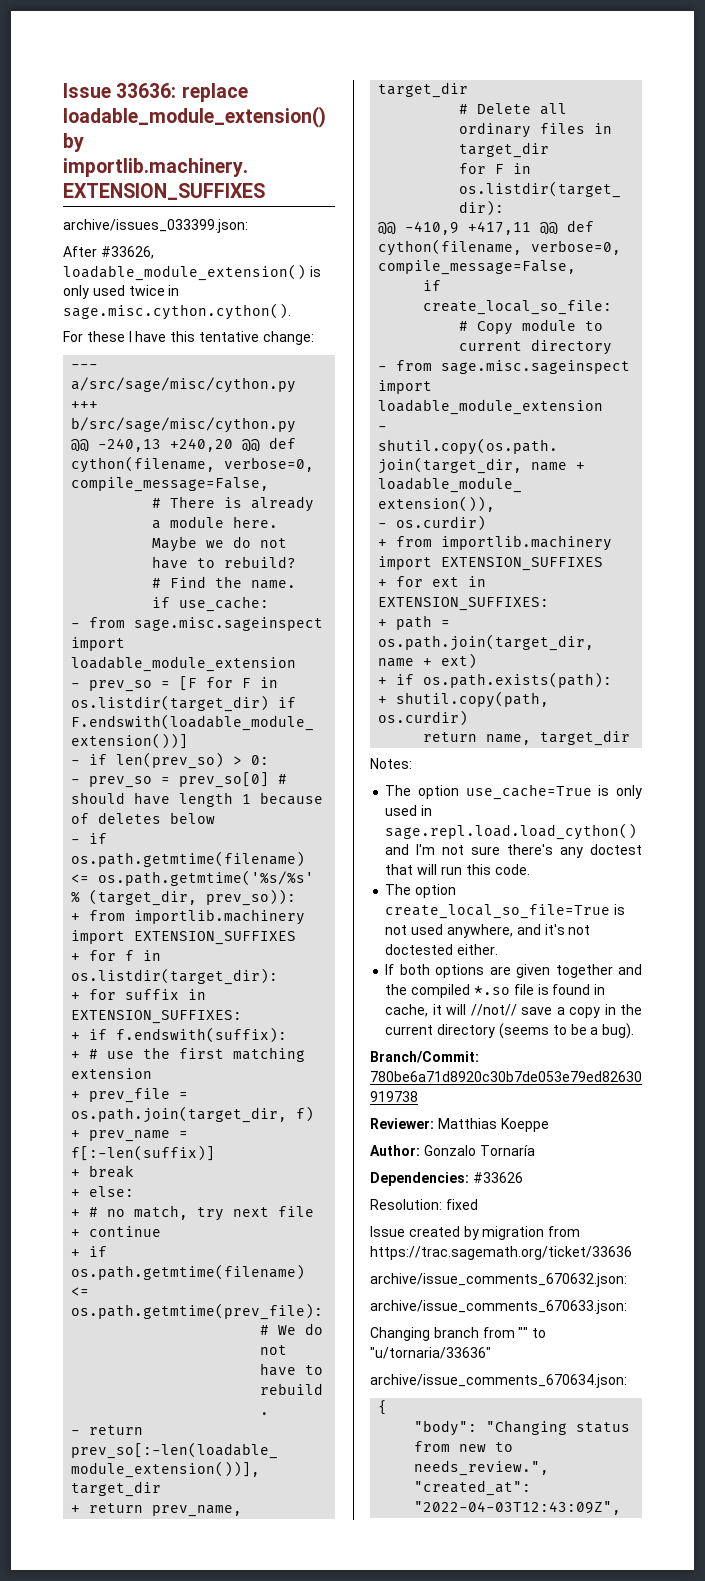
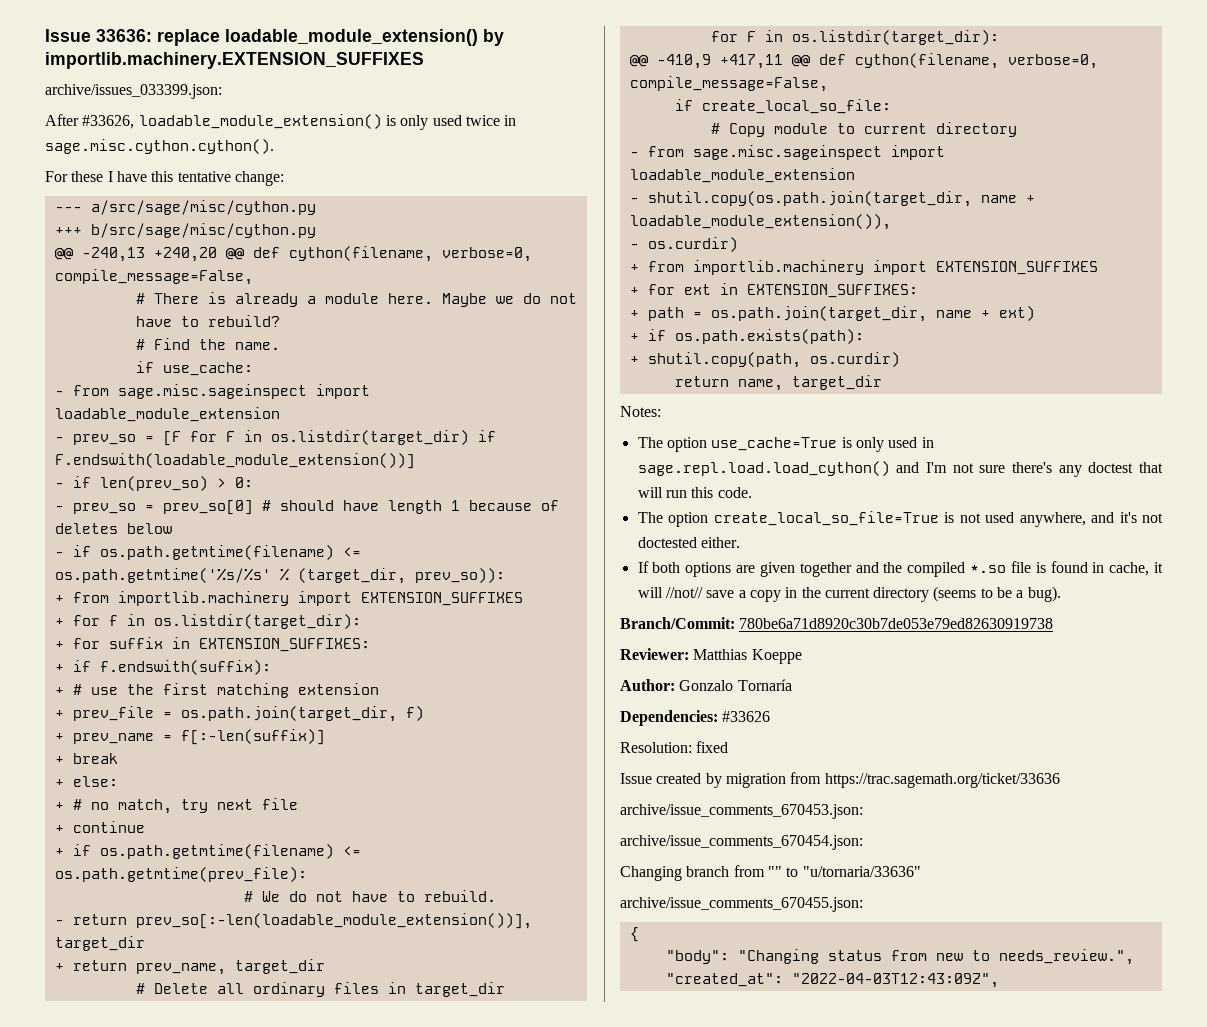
- archive/issue_comments_670632.json:
- archive/issue_comments_670633.json:
+ archive/issue_comments_670453.json:
+ archive/issue_comments_670454.json:
- archive/issue_comments_670634.json:
+ archive/issue_comments_670455.json:

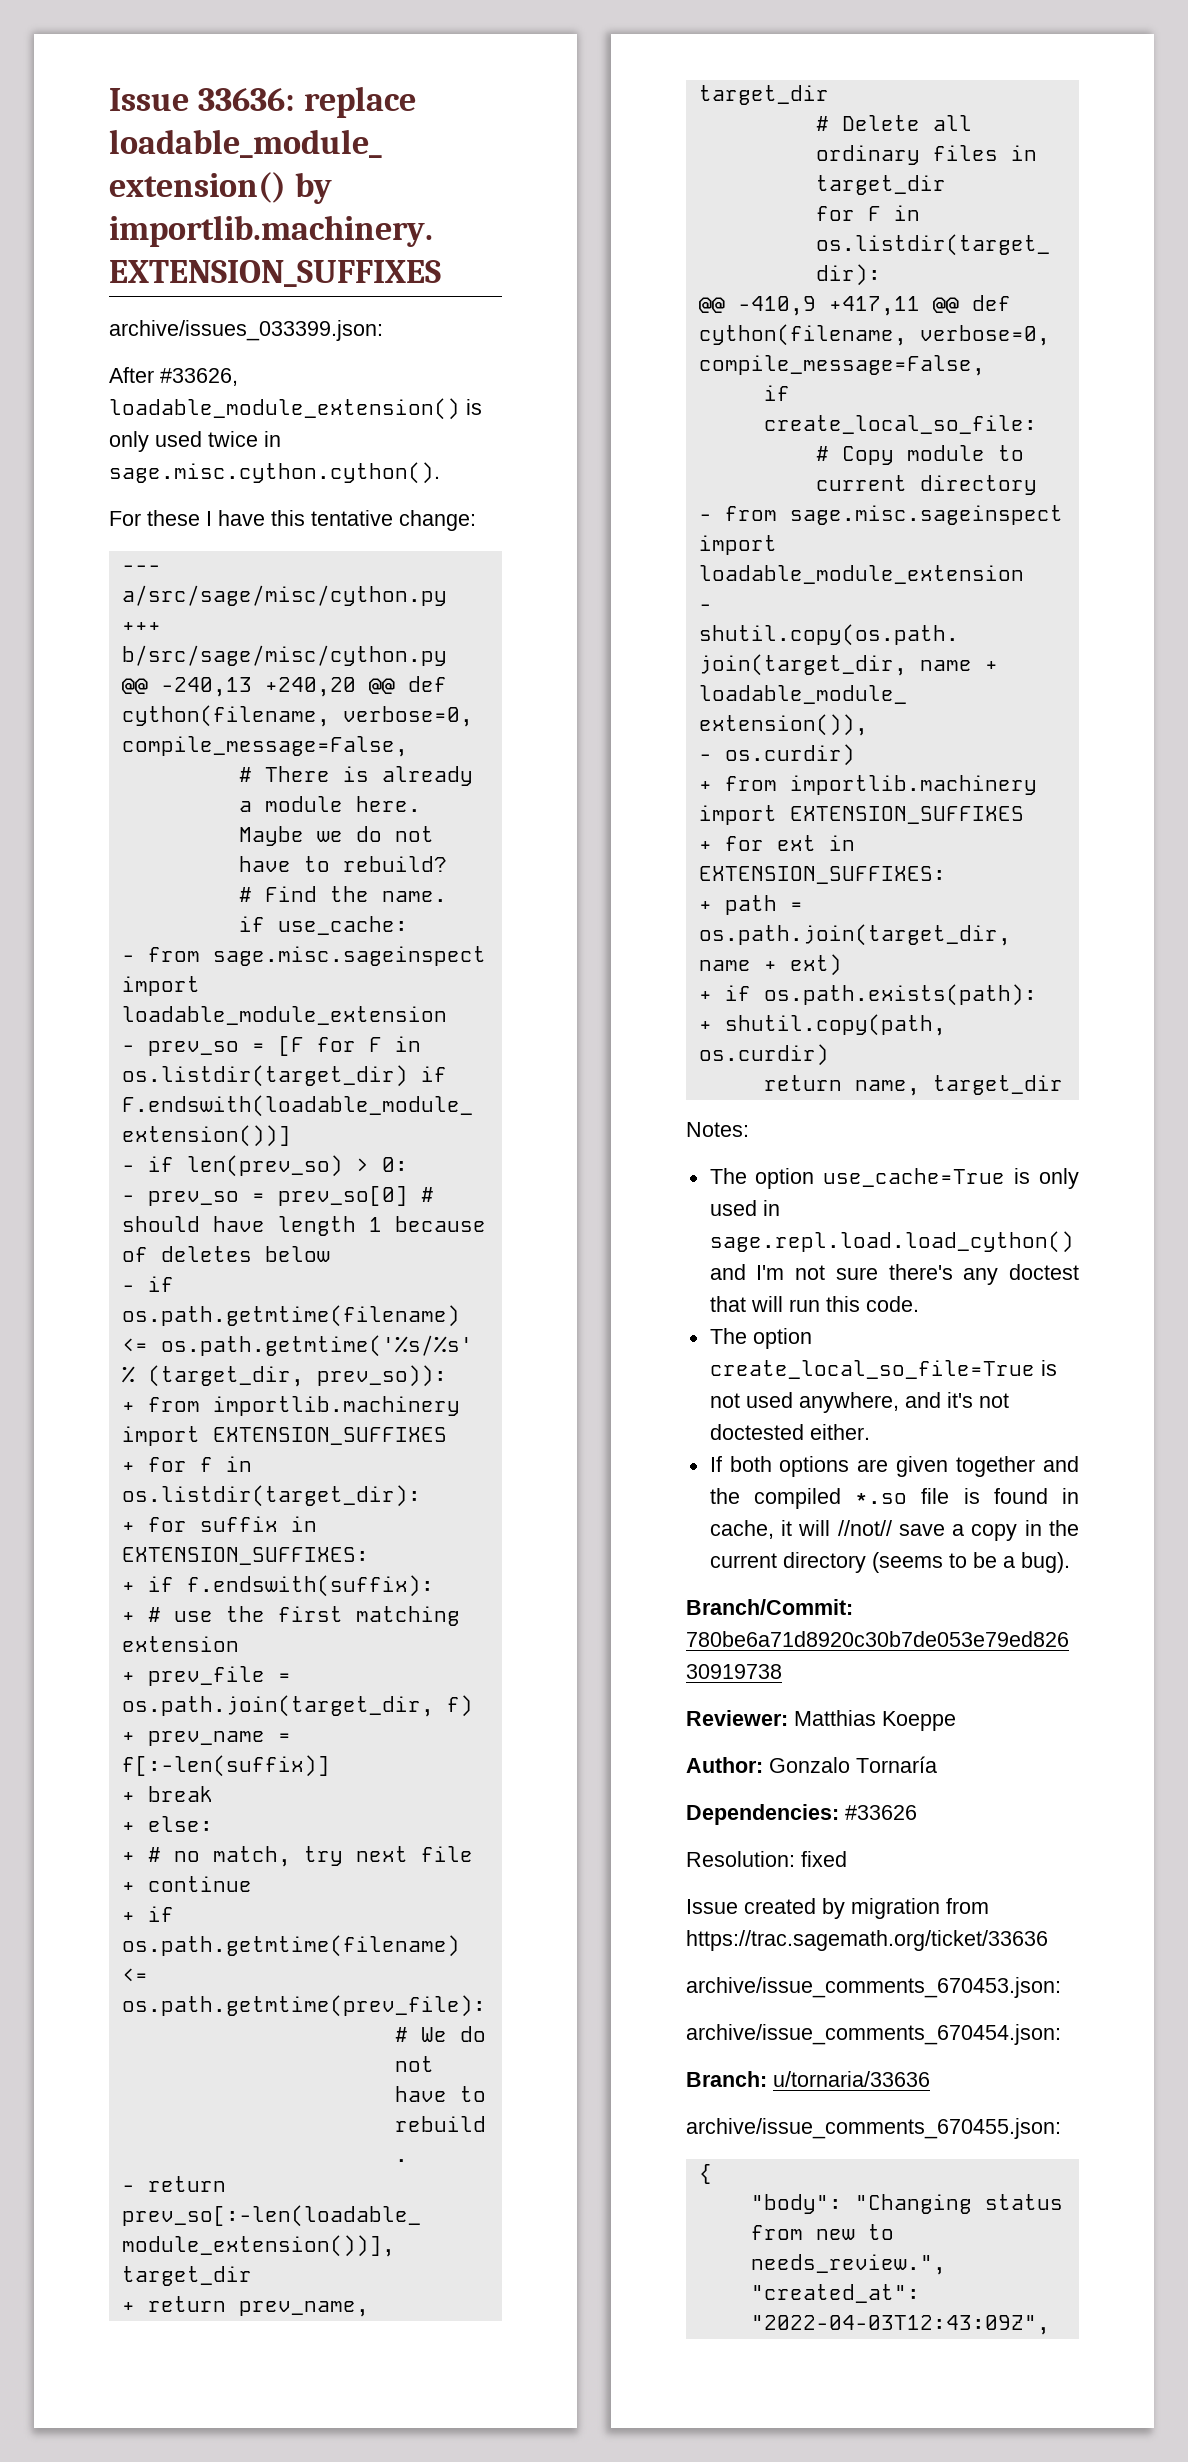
- Changing branch from "" to "u/tornaria/33636"
+ Branch: u/tornaria/33636

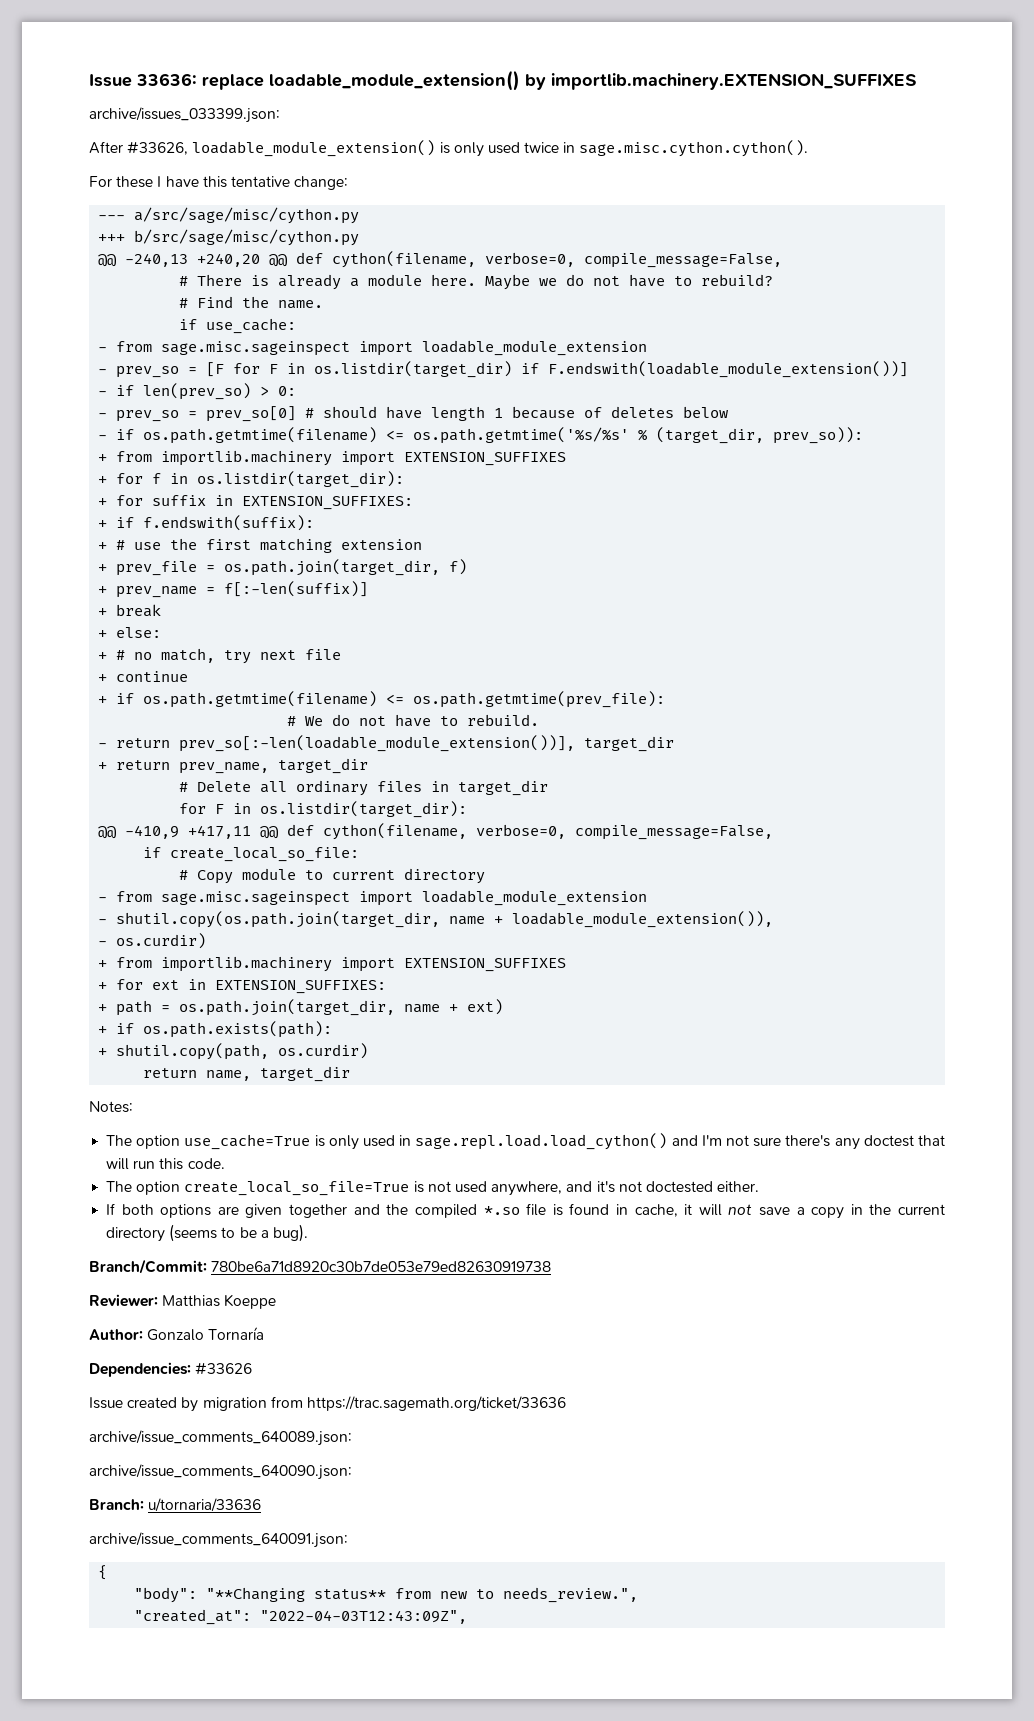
- If both options are given together and the compiled *.so file is found in cache, it will //not// save a copy in the current directory (seems to be a bug).
+ If both options are given together and the compiled *.so file is found in cache, it will not save a copy in the current directory (seems to be a bug).
- Resolution: fixed
- archive/issue_comments_670453.json:
- archive/issue_comments_670454.json:
+ archive/issue_comments_640089.json:
+ archive/issue_comments_640090.json:
- archive/issue_comments_670455.json:
+ archive/issue_comments_640091.json:
- "body": "Changing status from new to needs_review.",
+ "body": "**Changing status** from new to needs_review.",

